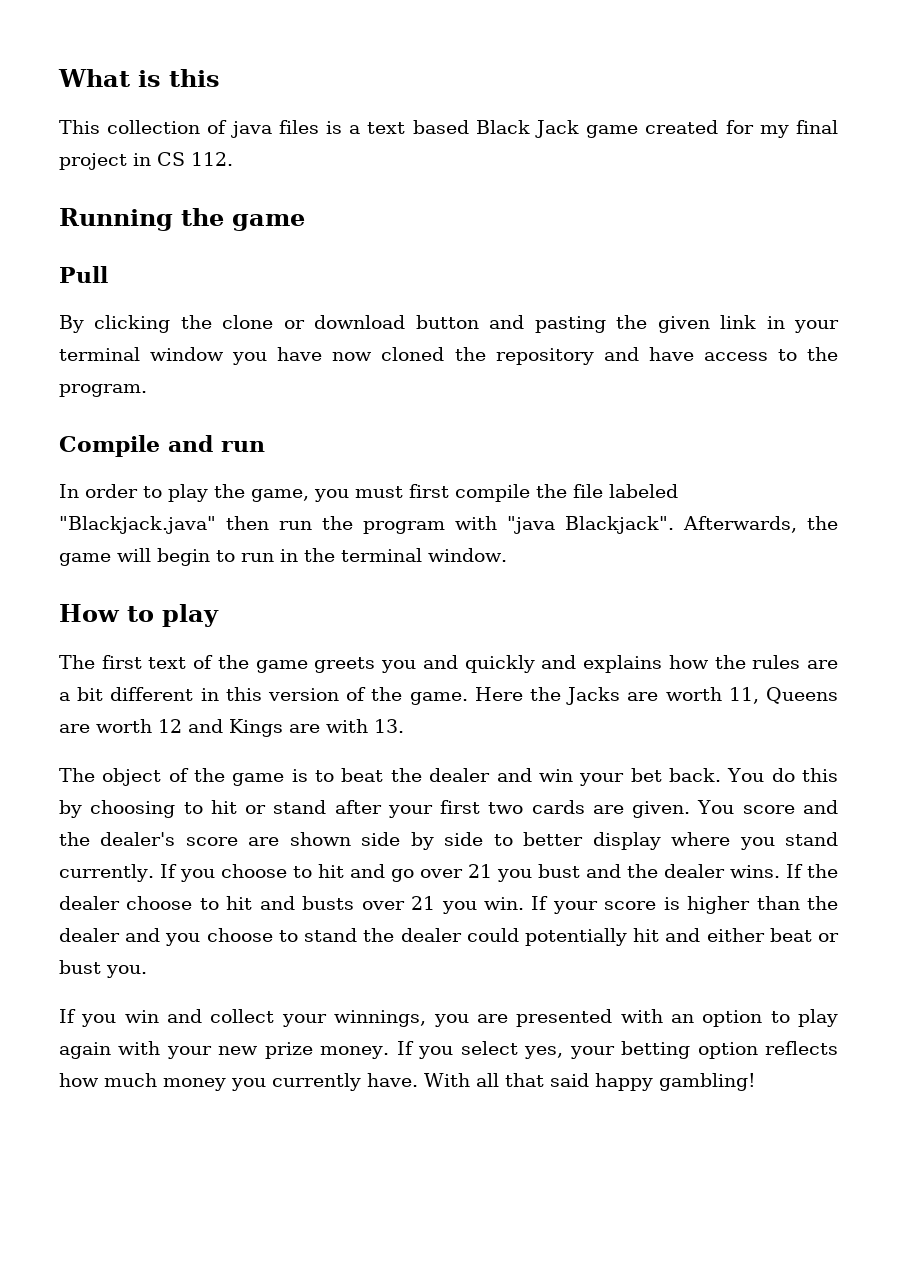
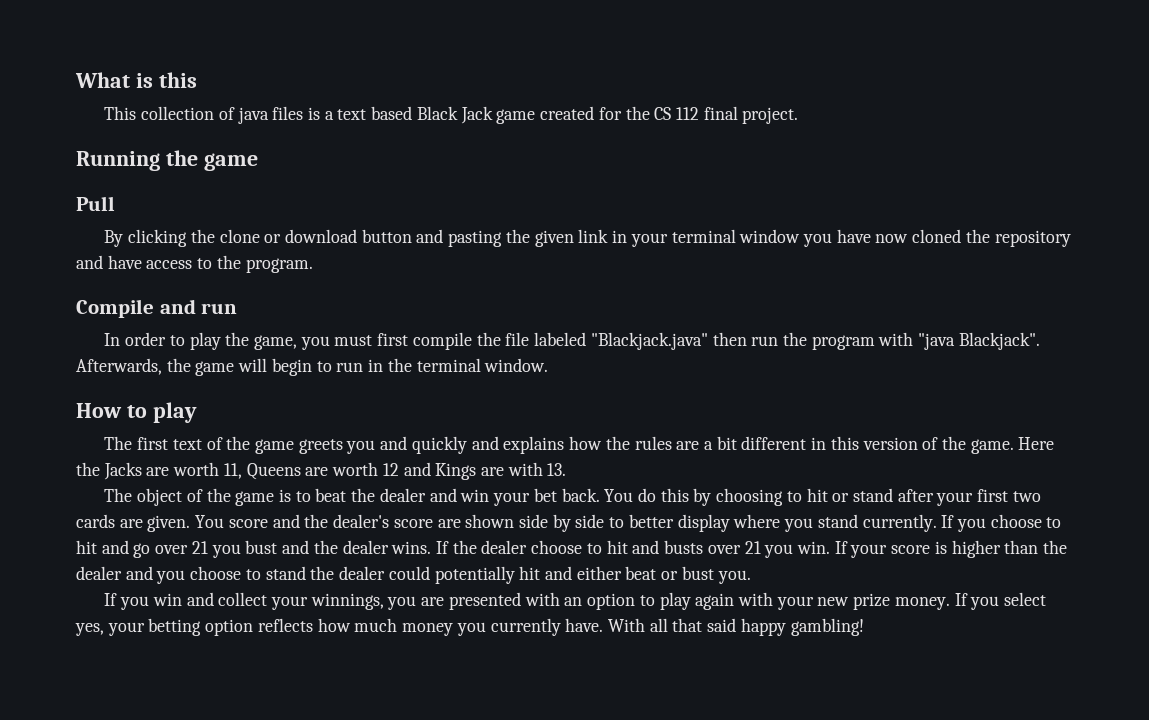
- This collection of java files is a text based Black Jack game created for my final project in CS 112.
+ This collection of java files is a text based Black Jack game created for the CS 112 final project.

